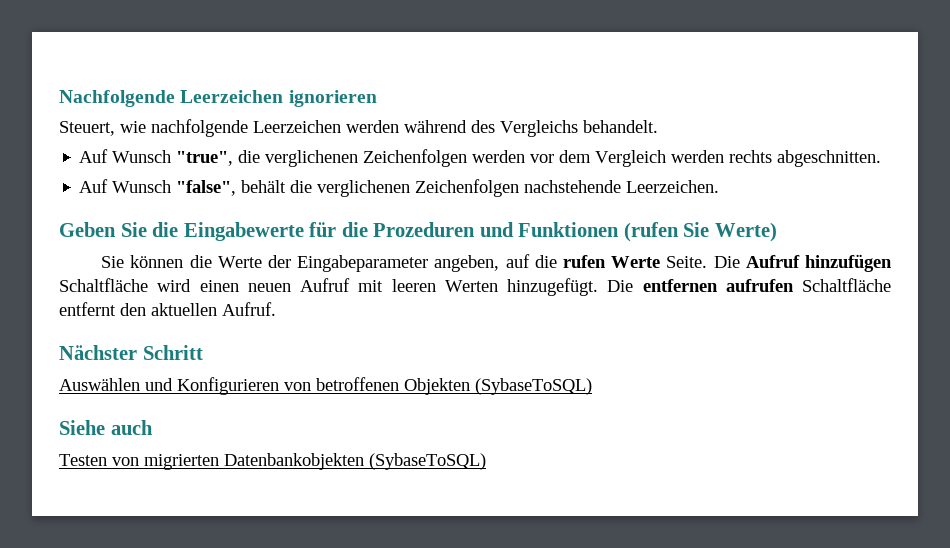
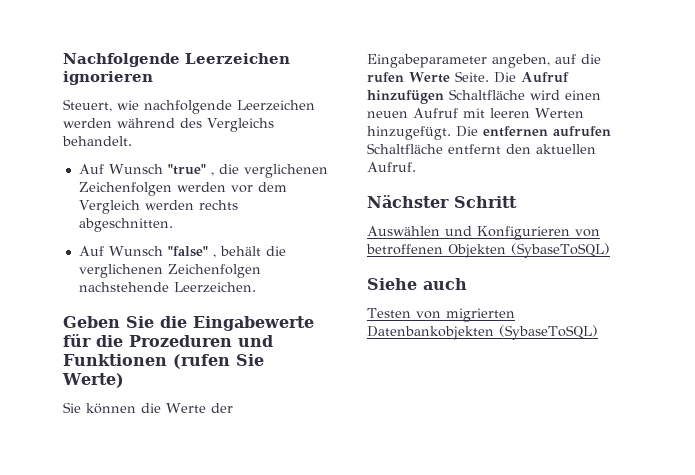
- Auf Wunsch "true", die verglichenen Zeichenfolgen werden vor dem Vergleich werden rechts abgeschnitten.
+ Auf Wunsch "true" , die verglichenen Zeichenfolgen werden vor dem Vergleich werden rechts abgeschnitten.
- Auf Wunsch "false", behält die verglichenen Zeichenfolgen nachstehende Leerzeichen.
+ Auf Wunsch "false" , behält die verglichenen Zeichenfolgen nachstehende Leerzeichen.

